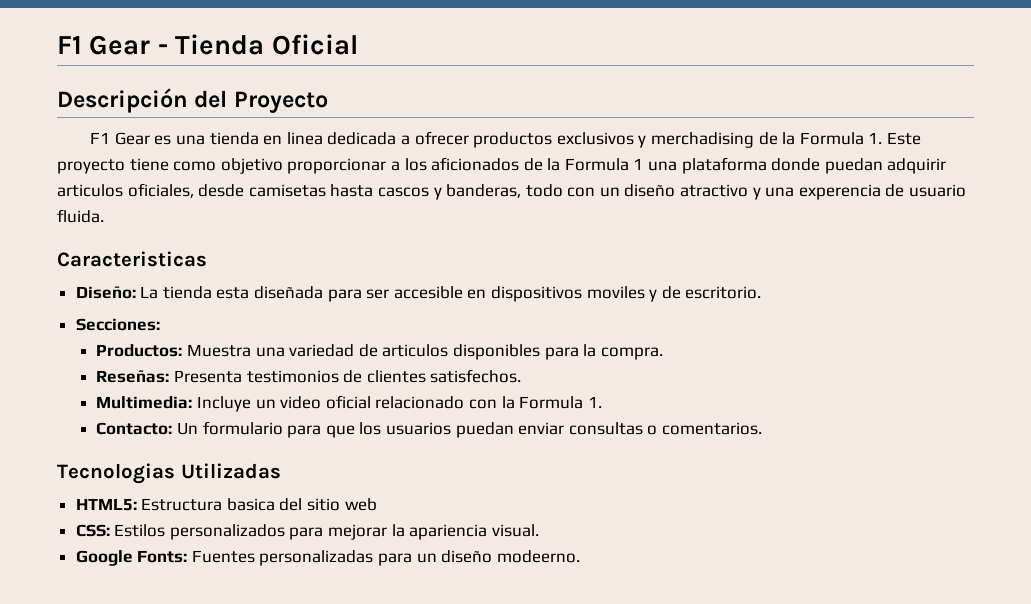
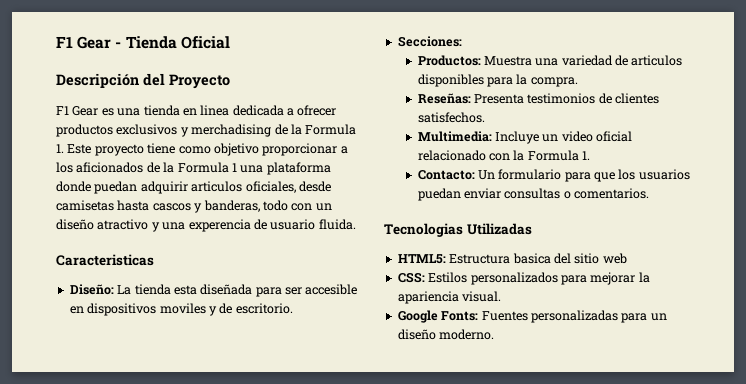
- Google Fonts: Fuentes personalizadas para un diseño modeerno.
+ Google Fonts: Fuentes personalizadas para un diseño moderno.

